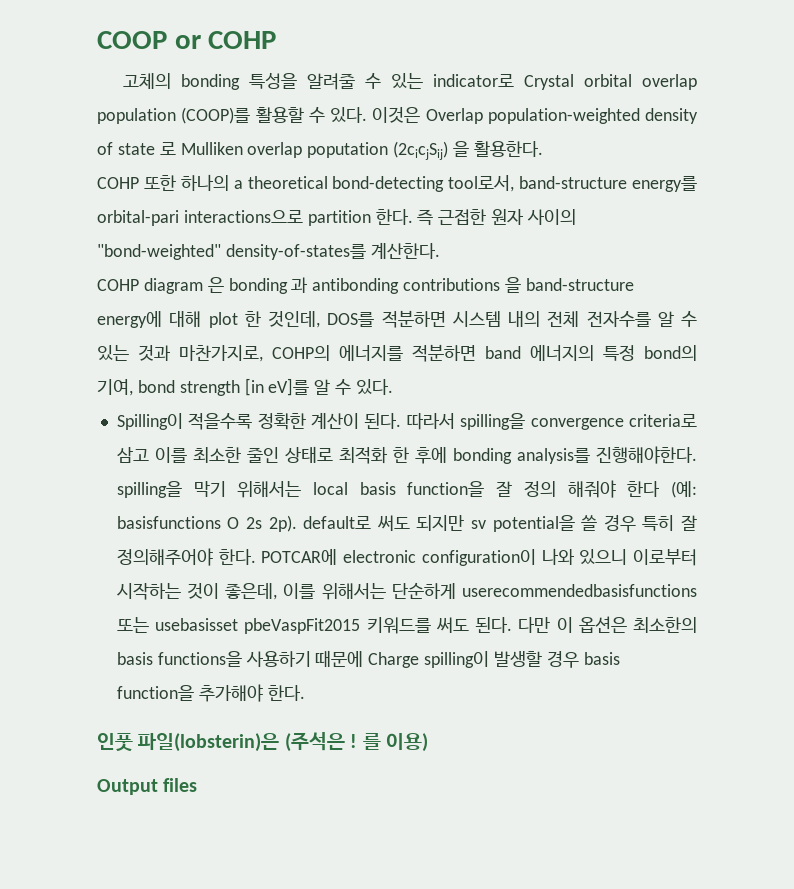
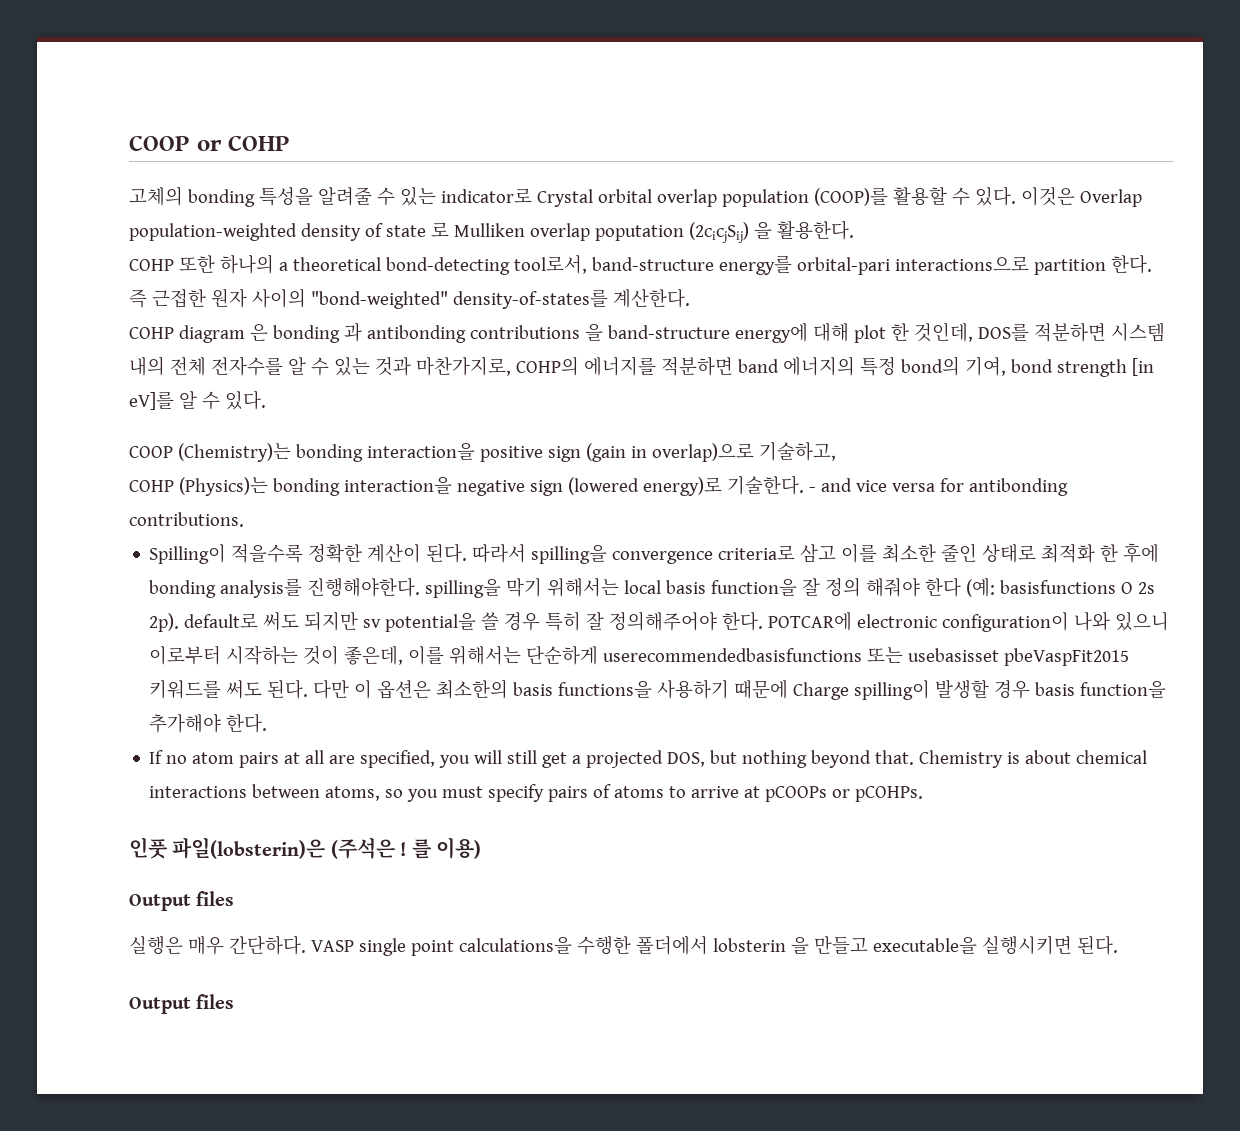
+ COOP (Chemistry)는 bonding interaction을 positive sign (gain in overlap)으로 기술하고,
+ COHP (Physics)는 bonding interaction을 negative sign (lowered energy)로 기술한다. - and vice versa for antibonding contributions.
+ If no atom pairs at all are specified, you will still get a projected DOS, but nothing beyond that. Chemistry is about chemical interactions between atoms, so you must specify pairs of atoms to arrive at pCOOPs or pCOHPs.
+ 실행은 매우 간단하다. VASP single point calculations을 수행한 폴더에서 lobsterin 을 만들고 executable을 실행시키면 된다.
+ Output files

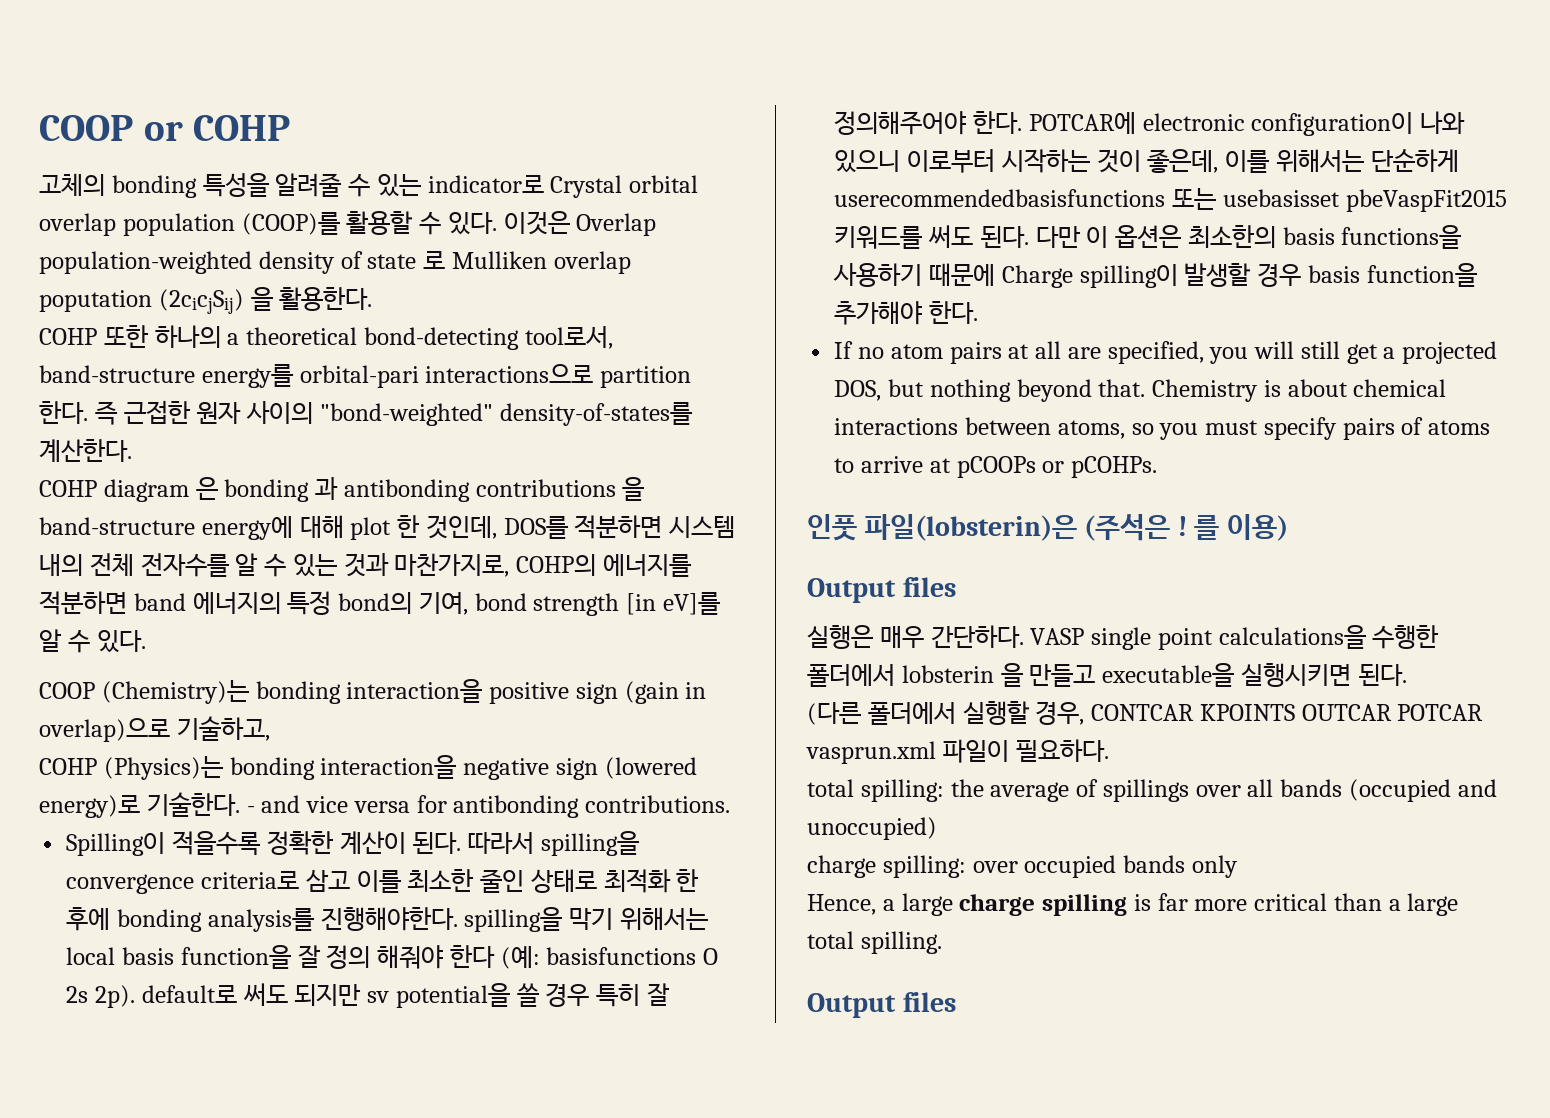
+ (다른 폴더에서 실행할 경우, CONTCAR KPOINTS OUTCAR POTCAR vasprun.xml 파일이 필요하다.
+ total spilling: the average of spillings over all bands (occupied and unoccupied)
+ charge spilling: over occupied bands only
+ Hence, a large charge spilling is far more critical than a large total spilling.

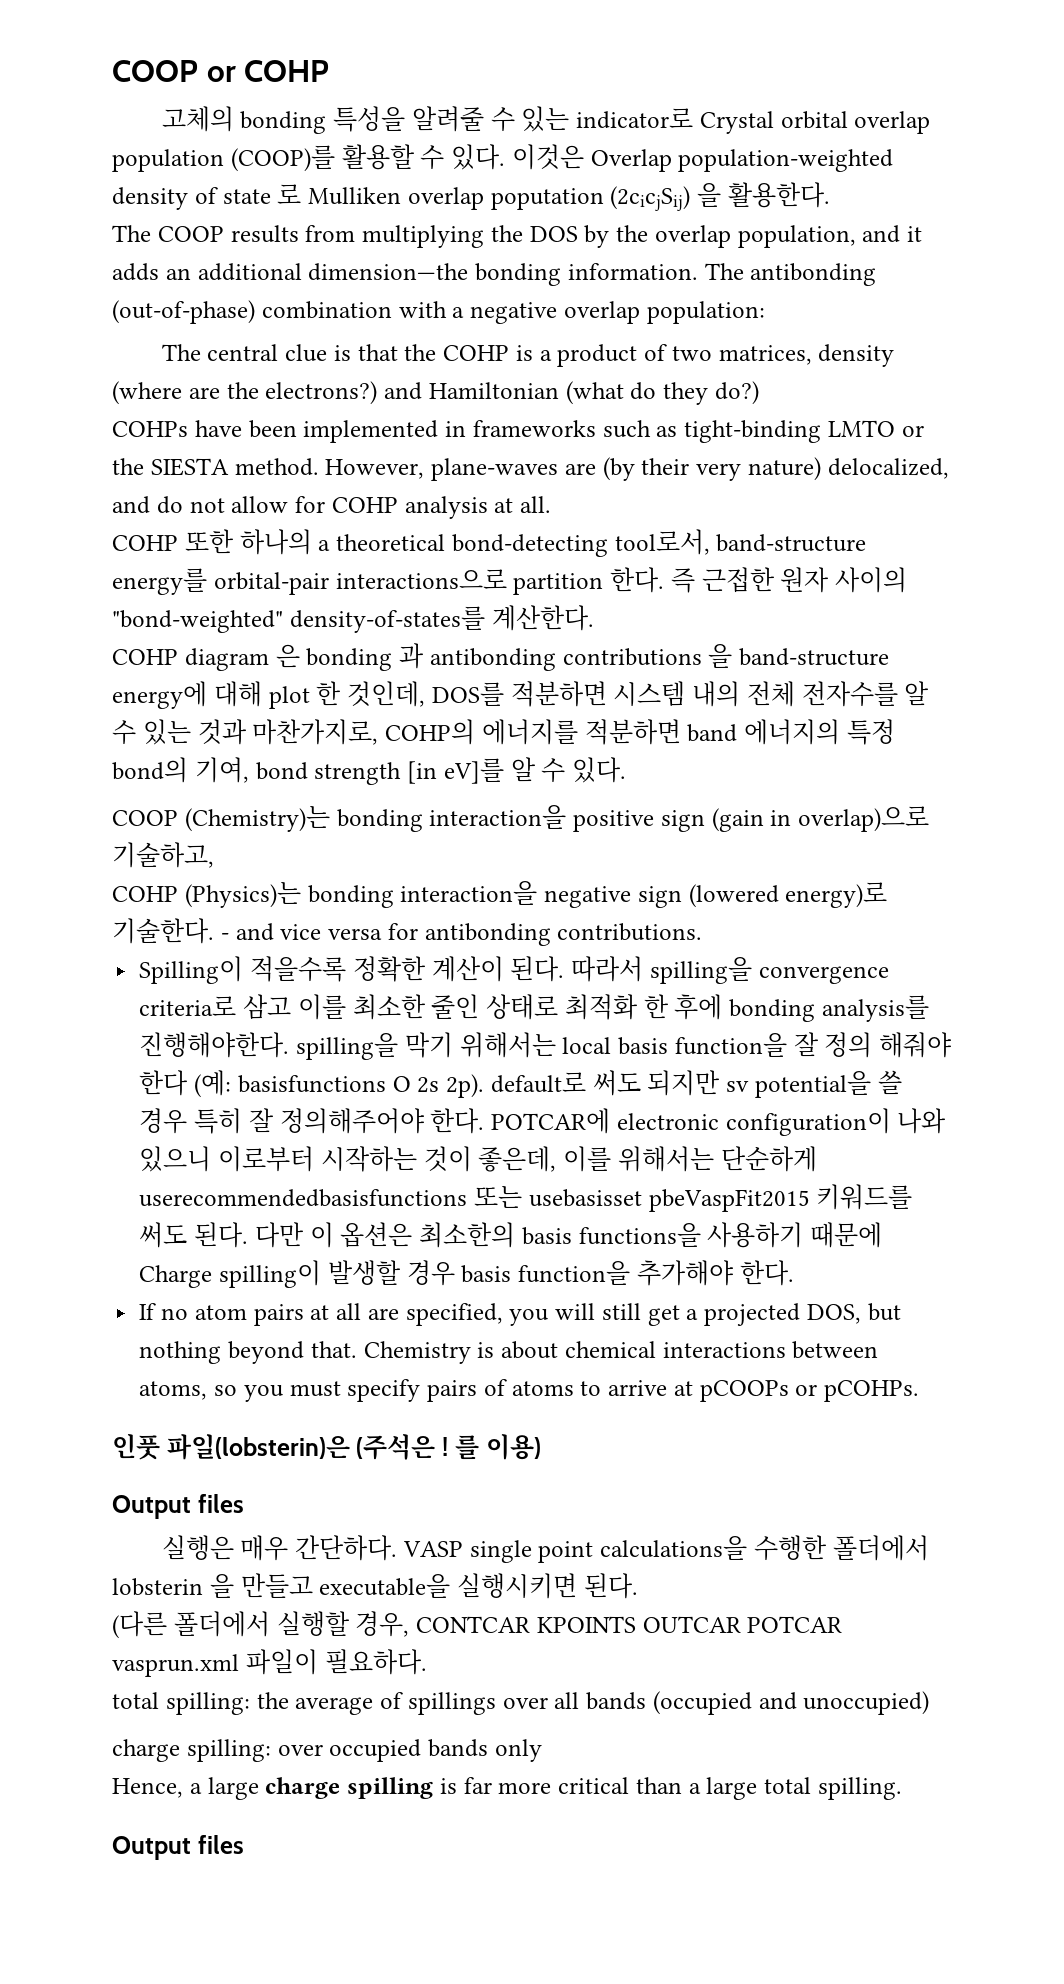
+ The COOP results from multiplying the DOS by the overlap population, and it adds an additional dimension—the bonding information. The antibonding (out-of-phase) combination with a negative overlap population:
+ The central clue is that the COHP is a product of two matrices, density (where are the electrons?) and Hamiltonian (what do they do?)
+ COHPs have been implemented in frameworks such as tight-binding LMTO or the SIESTA method. However, plane-waves are (by their very nature) delocalized, and do not allow for COHP analysis at all.
- COHP 또한 하나의 a theoretical bond-detecting tool로서, band-structure energy를 orbital-pari interactions으로 partition 한다.
+ COHP 또한 하나의 a theoretical bond-detecting tool로서, band-structure energy를 orbital-pair interactions으로 partition 한다.

